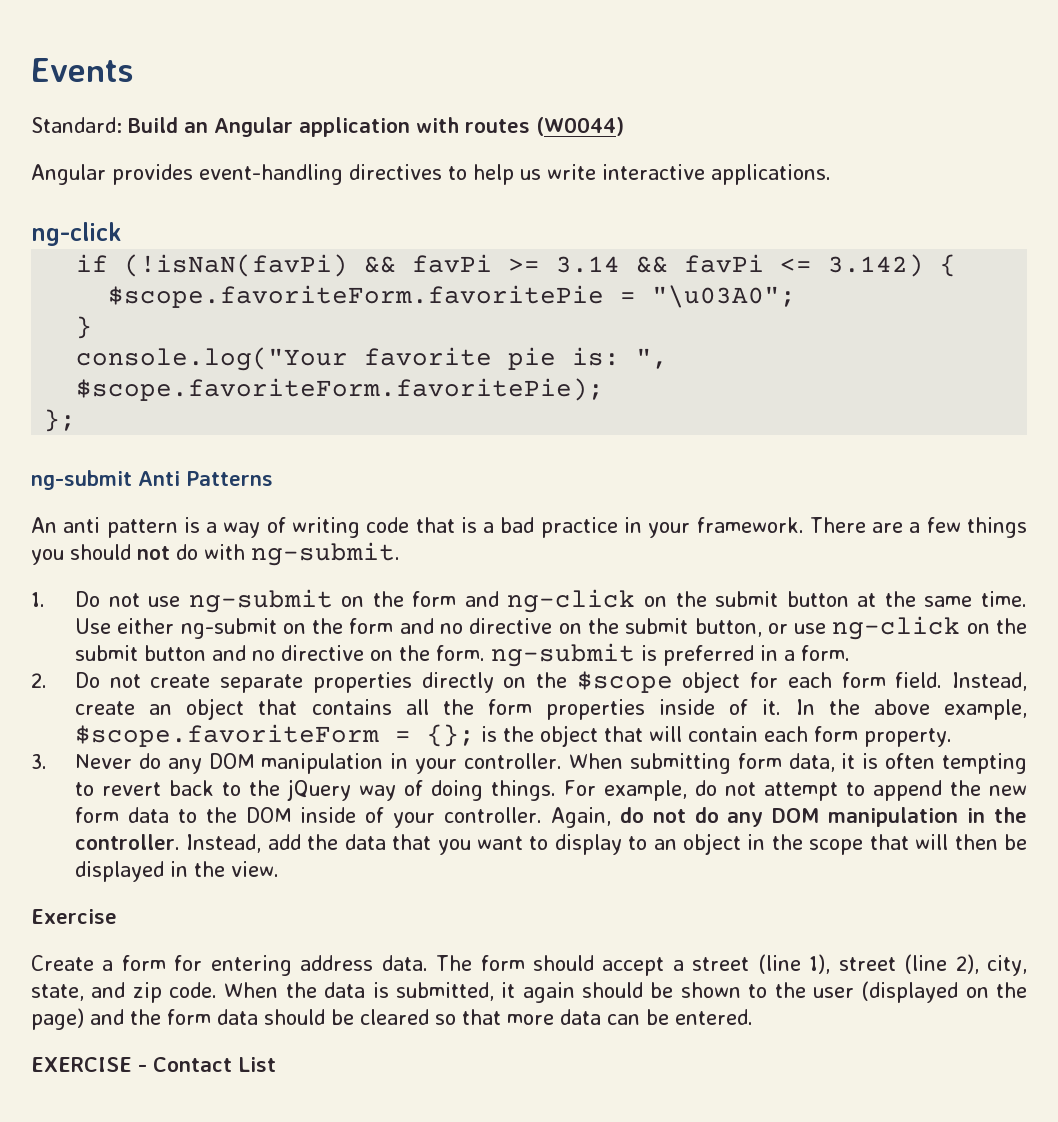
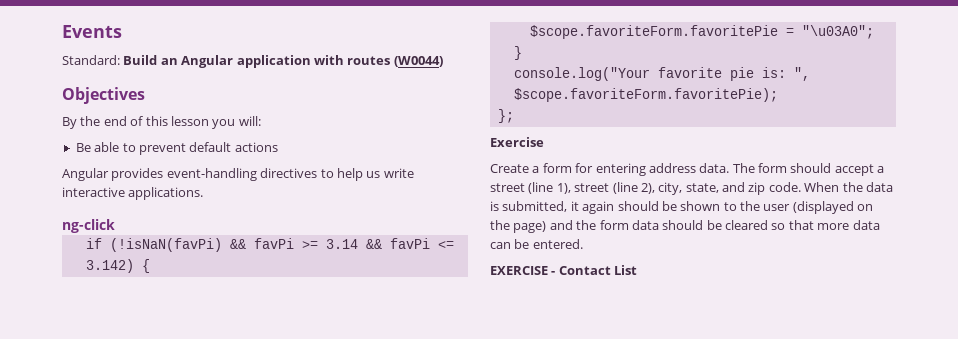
+ Objectives
+ By the end of this lesson you will:
+ Be able to prevent default actions
- ng-submit Anti Patterns
- An anti pattern is a way of writing code that is a bad practice in your framework. There are a few things you should not do with ng-submit.
- 1. Do not use ng-submit on the form and ng-click on the submit button at the same time. Use either ng-submit on the form and no directive on the submit button, or use ng-click on the submit button and no directive on the form. ng-submit is preferred in a form.
- 2. Do not create separate properties directly on the $scope object for each form field. Instead, create an object that contains all the form properties inside of it. In the above example, $scope.favoriteForm = {}; is the object that will contain each form property.
- 3. Never do any DOM manipulation in your controller. When submitting form data, it is often tempting to revert back to the jQuery way of doing things. For example, do not attempt to append the new form data to the DOM inside of your controller. Again, do not do any DOM manipulation in the controller. Instead, add the data that you want to display to an object in the scope that will then be displayed in the view.

